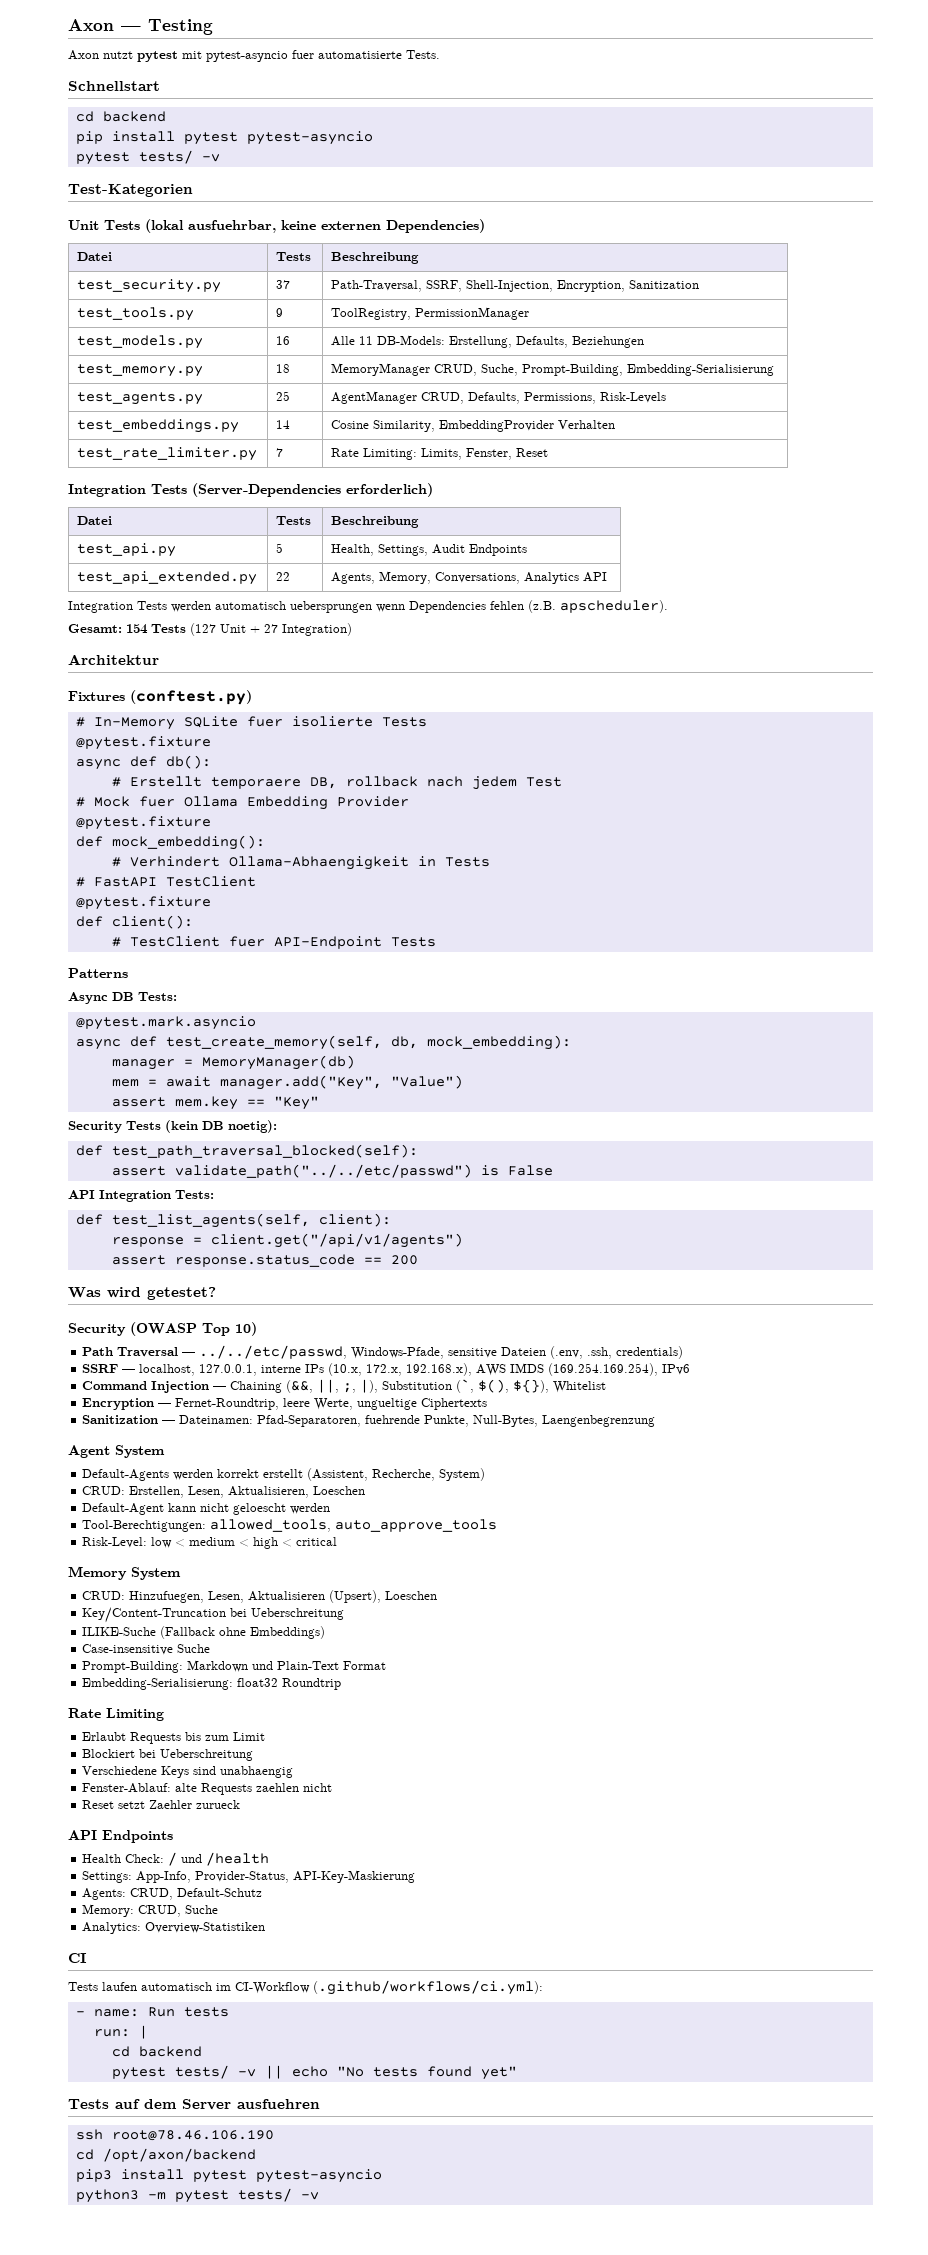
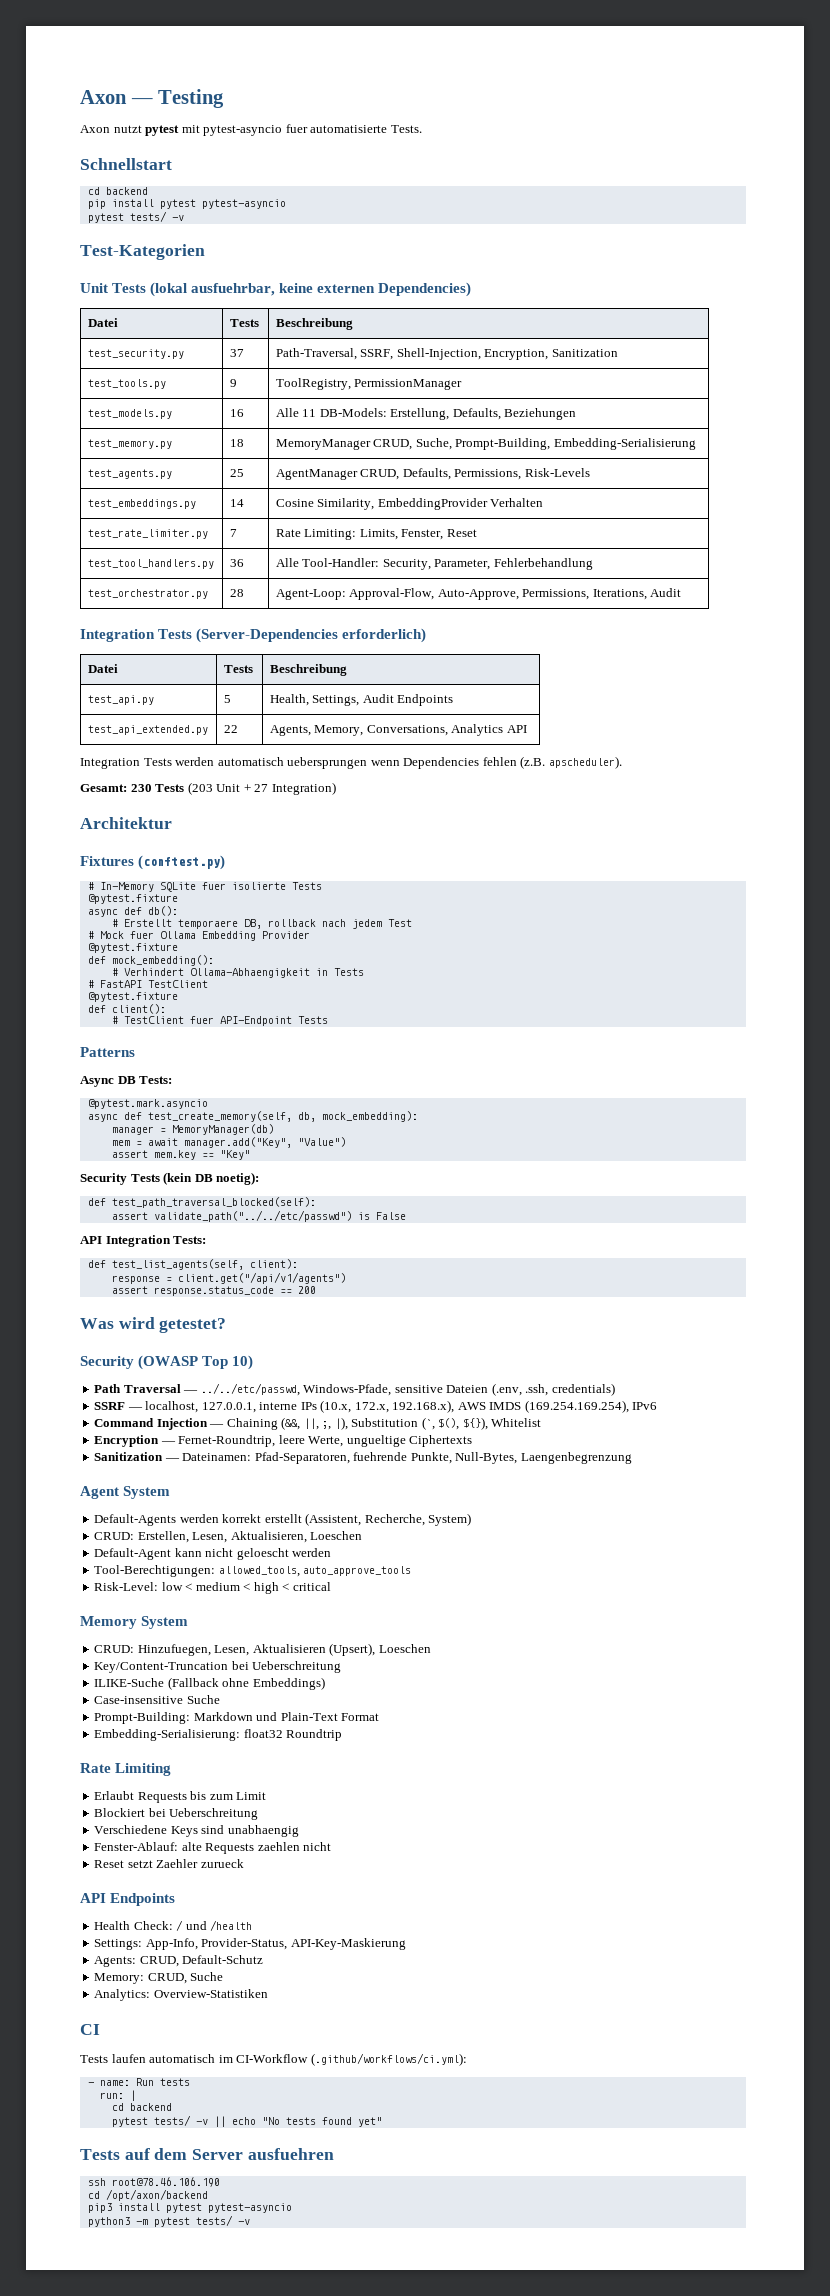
+ test_tool_handlers.py | 36 | Alle Tool-Handler: Security, Parameter, Fehlerbehandlung
+ test_orchestrator.py | 28 | Agent-Loop: Approval-Flow, Auto-Approve, Permissions, Iterations, Audit
- Gesamt: 154 Tests (127 Unit + 27 Integration)
+ Gesamt: 230 Tests (203 Unit + 27 Integration)

